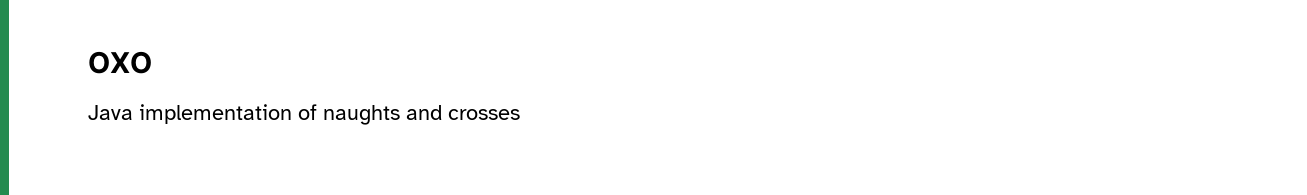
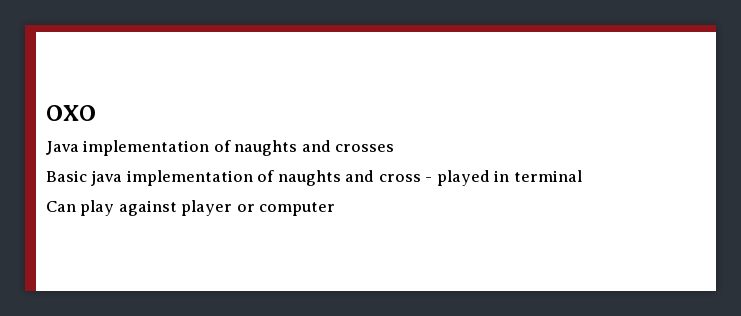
+ Basic java implementation of naughts and cross - played in terminal
+ Can play against player or computer

